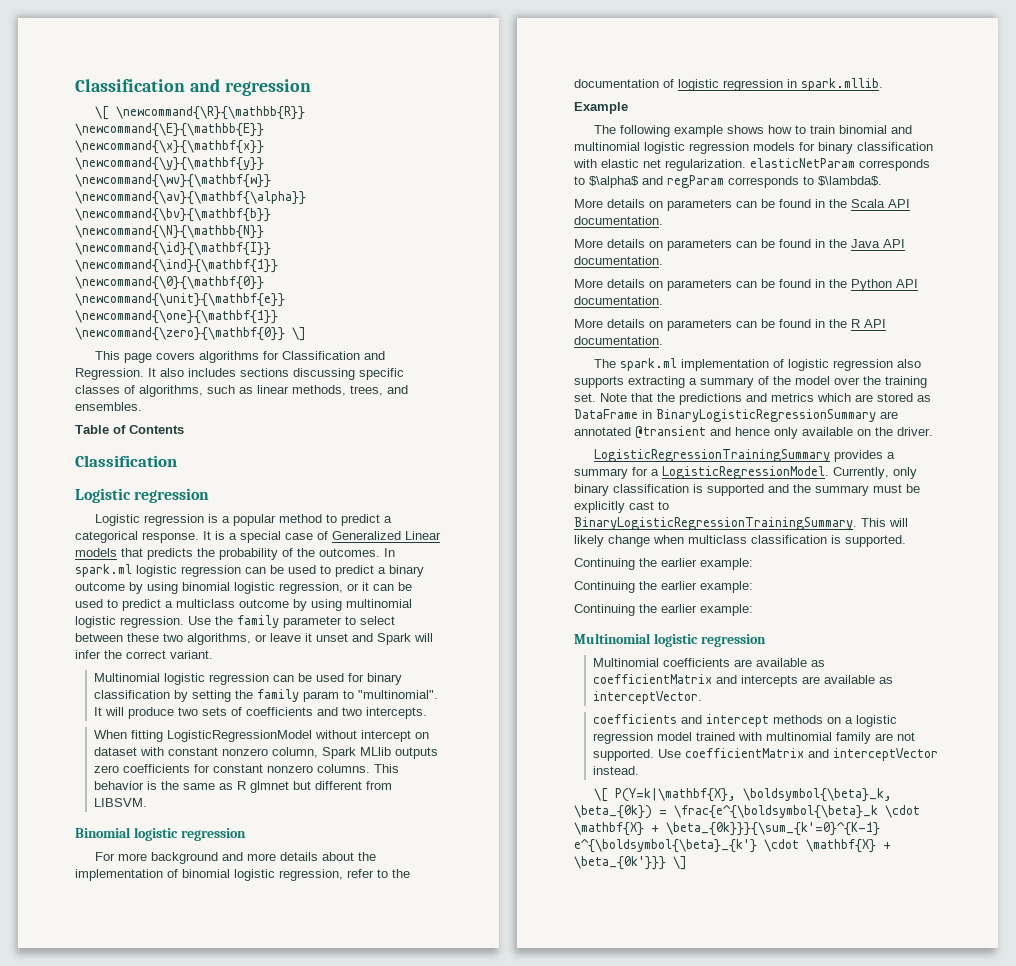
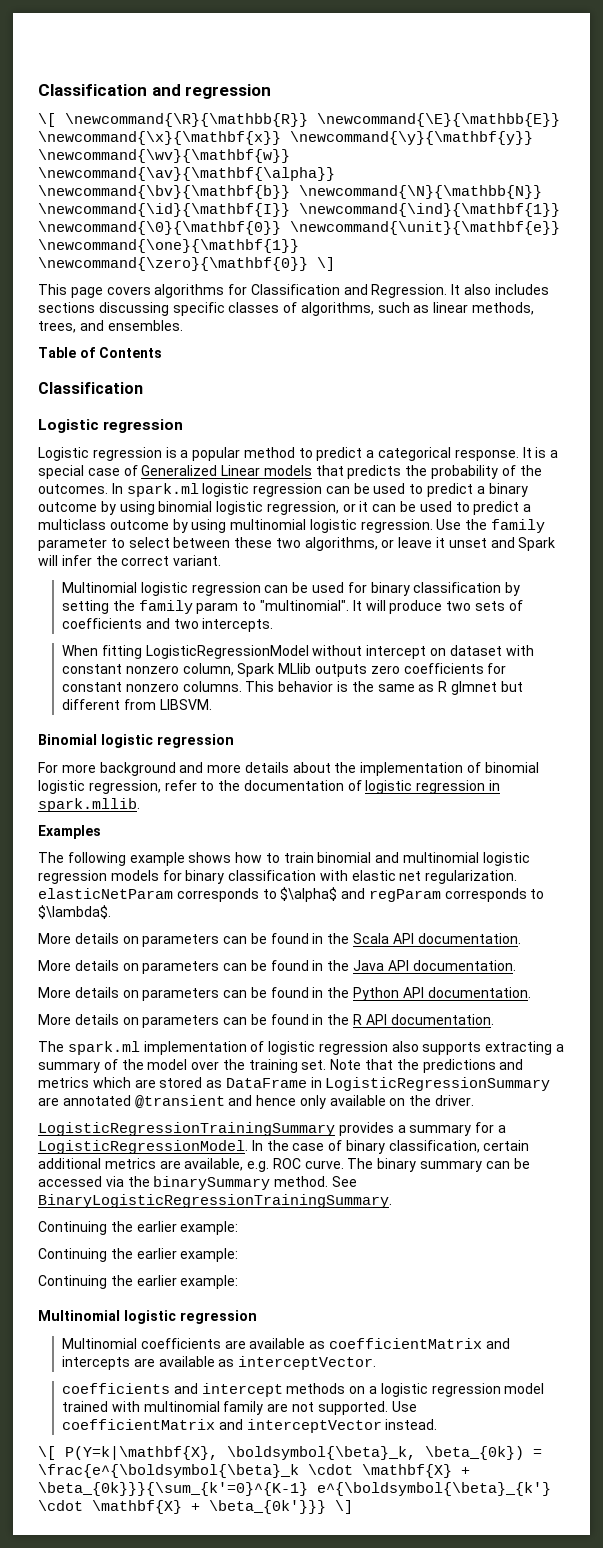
- Example
+ Examples
- Note that the predictions and metrics which are stored as DataFrame in BinaryLogisticRegressionSummary are annotated @transient and hence only available on the driver.
+ Note that the predictions and metrics which are stored as DataFrame in LogisticRegressionSummary are annotated @transient and hence only available on the driver.
- Currently, only binary classification is supported and the summary must be explicitly cast to BinaryLogisticRegressionTrainingSummary. This will likely change when multiclass classification is supported.
+ In the case of binary classification, certain additional metrics are available, e.g. ROC curve. The binary summary can be accessed via the binarySummary method. See BinaryLogisticRegressionTrainingSummary.

